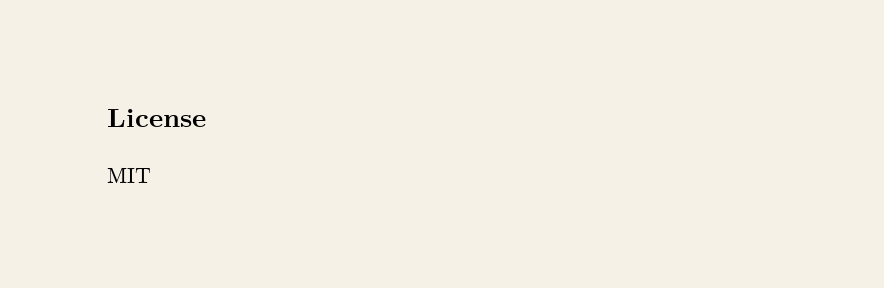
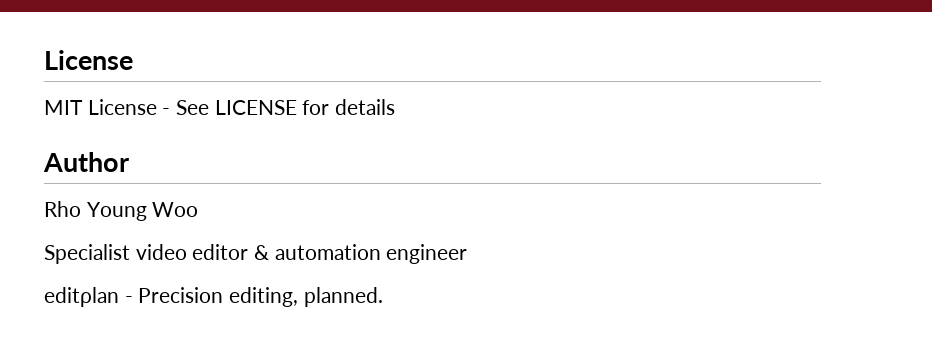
- MIT
+ MIT License - See LICENSE for details
+ Author
+ Rho Young Woo
+ Specialist video editor & automation engineer
+ editρlan - Precision editing, planned.

